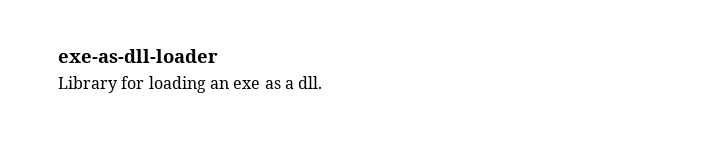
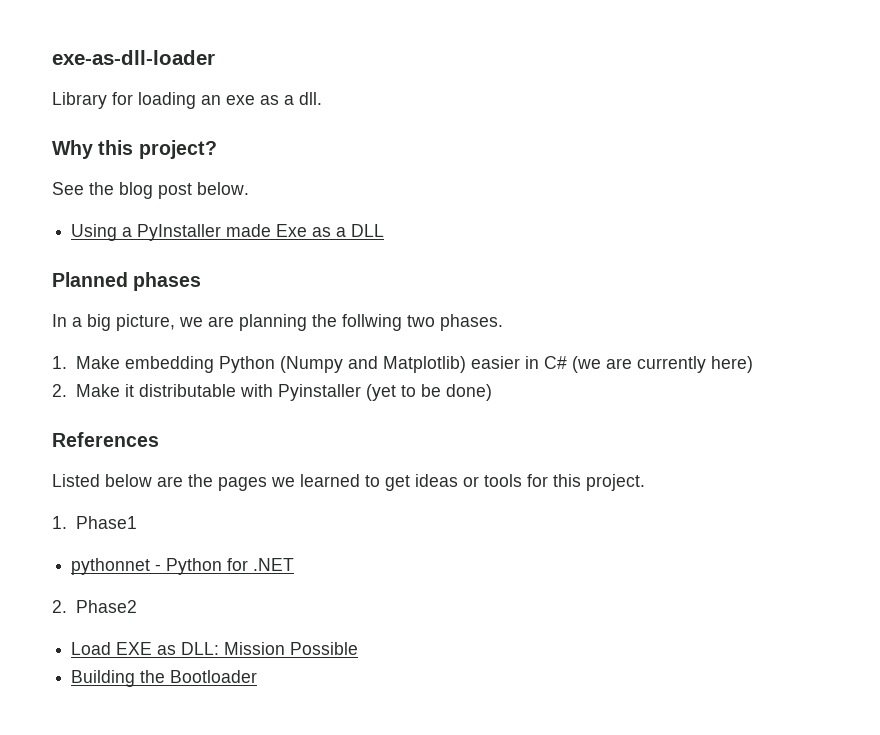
+ Why this project?
+ See the blog post below.
+ Using a PyInstaller made Exe as a DLL
+ Planned phases
+ In a big picture, we are planning the follwing two phases.
+ 1. Make embedding Python (Numpy and Matplotlib) easier in C# (we are currently here)
+ 2. Make it distributable with Pyinstaller (yet to be done)
+ References
+ Listed below are the pages we learned to get ideas or tools for this project.
+ 1. Phase1
+ pythonnet - Python for .NET
+ 2. Phase2
+ Load EXE as DLL: Mission Possible
+ Building the Bootloader

